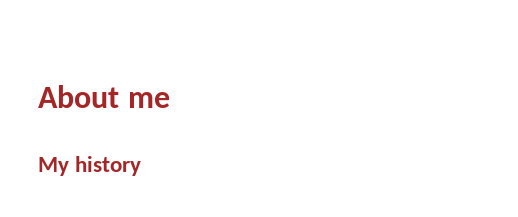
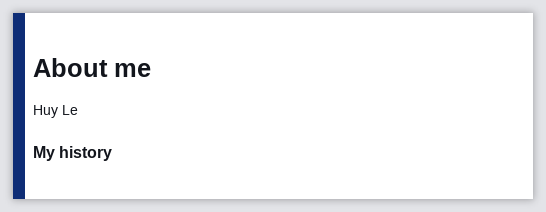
+ Huy Le

